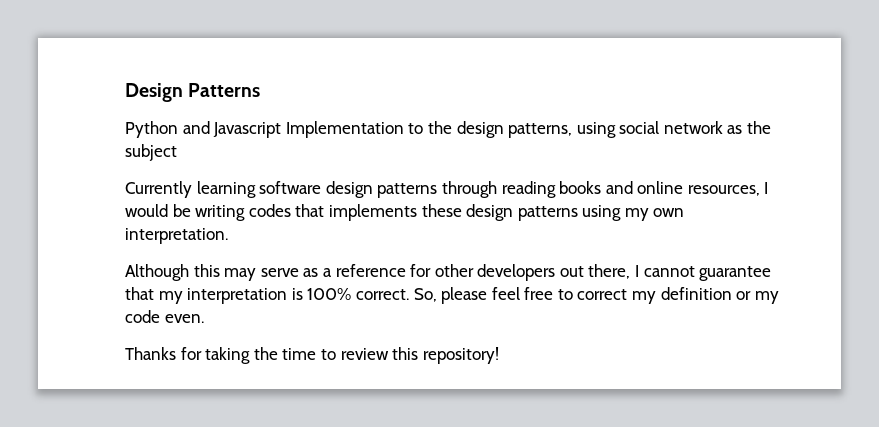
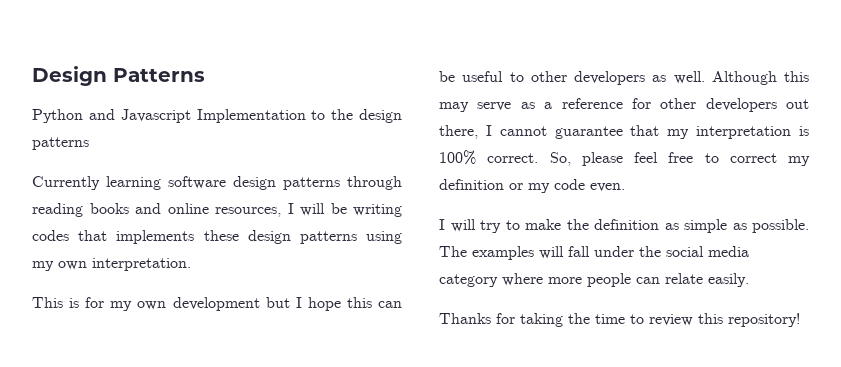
- Python and Javascript Implementation to the design patterns, using social network as the subject
+ Python and Javascript Implementation to the design patterns
- Currently learning software design patterns through reading books and online resources, I would be writing codes that implements these design patterns using my own interpretation.
+ Currently learning software design patterns through reading books and online resources, I will be writing codes that implements these design patterns using my own interpretation.
+ This is for my own development but I hope this can be useful to other developers as well.
+ I will try to make the definition as simple as possible. The examples will fall under the social media category where more people can relate easily.

